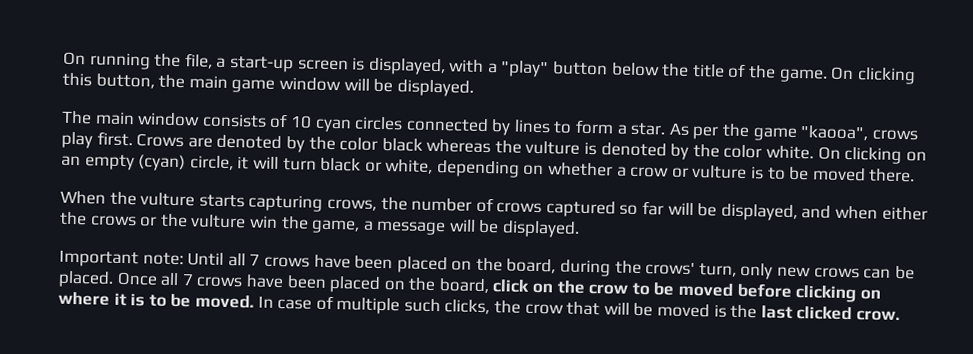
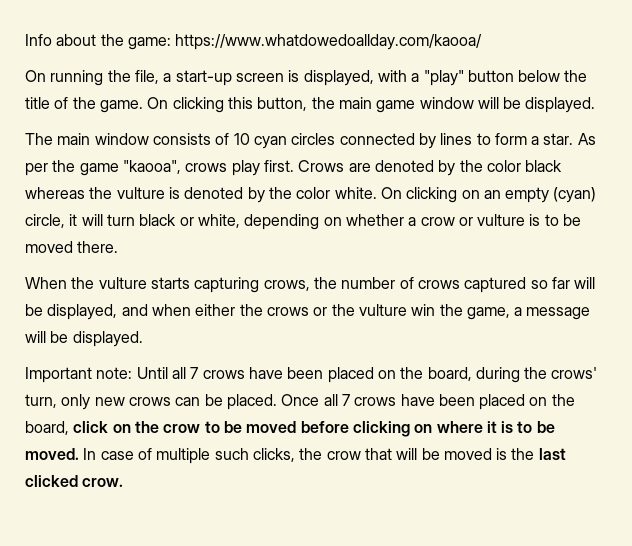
+ Info about the game: https://www.whatdowedoallday.com/kaooa/

